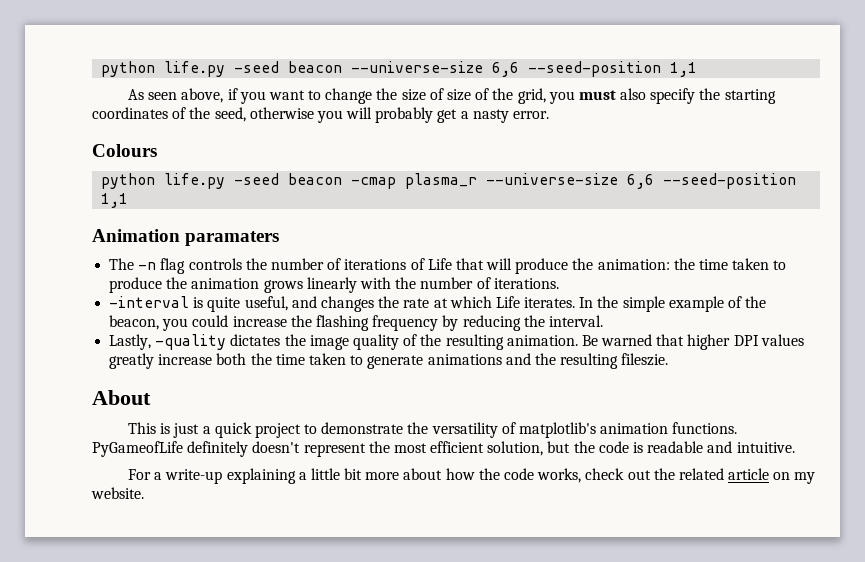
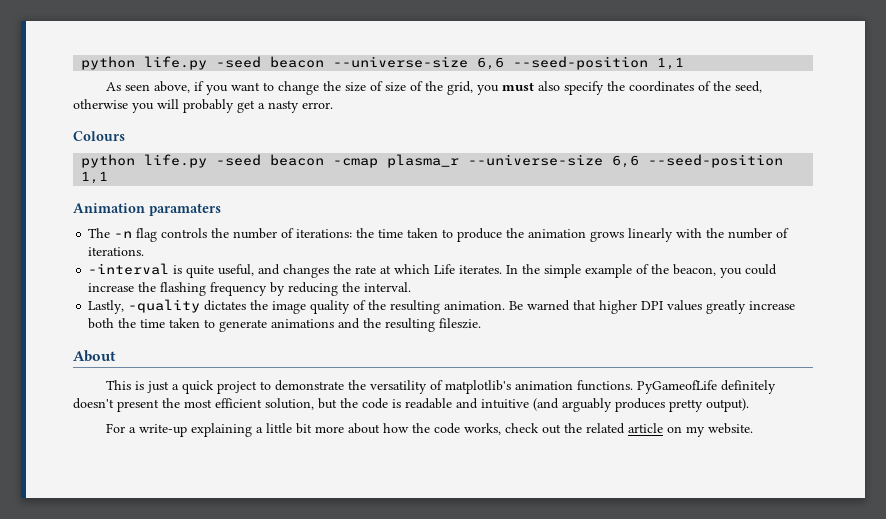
- As seen above, if you want to change the size of size of the grid, you must also specify the starting coordinates of the seed, otherwise you will probably get a nasty error.
+ As seen above, if you want to change the size of size of the grid, you must also specify the coordinates of the seed, otherwise you will probably get a nasty error.
- The -n flag controls the number of iterations of Life that will produce the animation: the time taken to produce the animation grows linearly with the number of iterations.
+ The -n flag controls the number of iterations: the time taken to produce the animation grows linearly with the number of iterations.
- PyGameofLife definitely doesn't represent the most efficient solution, but the code is readable and intuitive.
+ PyGameofLife definitely doesn't present the most efficient solution, but the code is readable and intuitive (and arguably produces pretty output).

